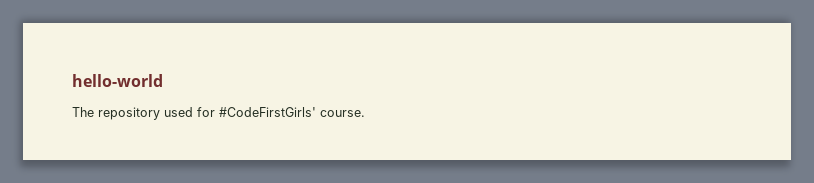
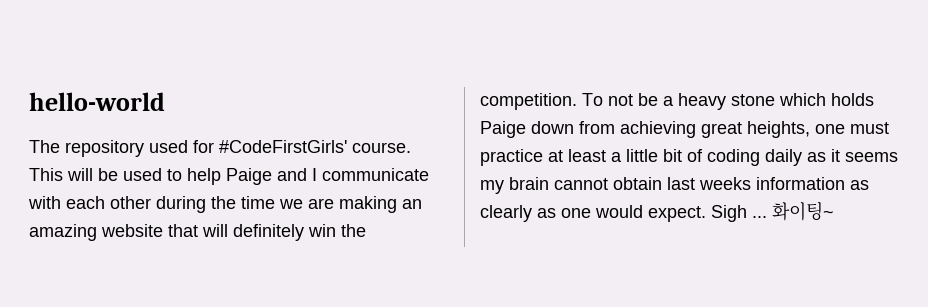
+ This will be used to help Paige and I communicate with each other during the time we are making an amazing website that will definitely win the competition. To not be a heavy stone which holds Paige down from achieving great heights, one must practice at least a little bit of coding daily as it seems my brain cannot obtain last weeks information as clearly as one would expect. Sigh ... 화이팅~

